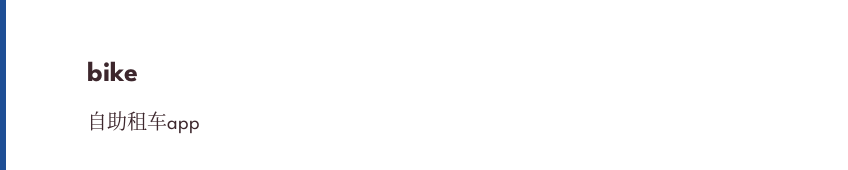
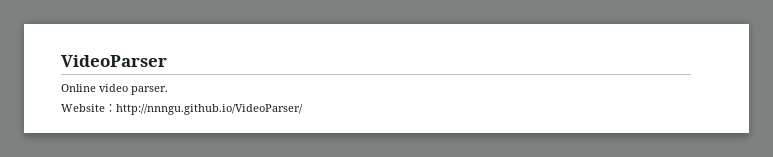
- bike
- 自助租车app
+ VideoParser
+ Online video parser.
+ Website：http://nnngu.github.io/VideoParser/

